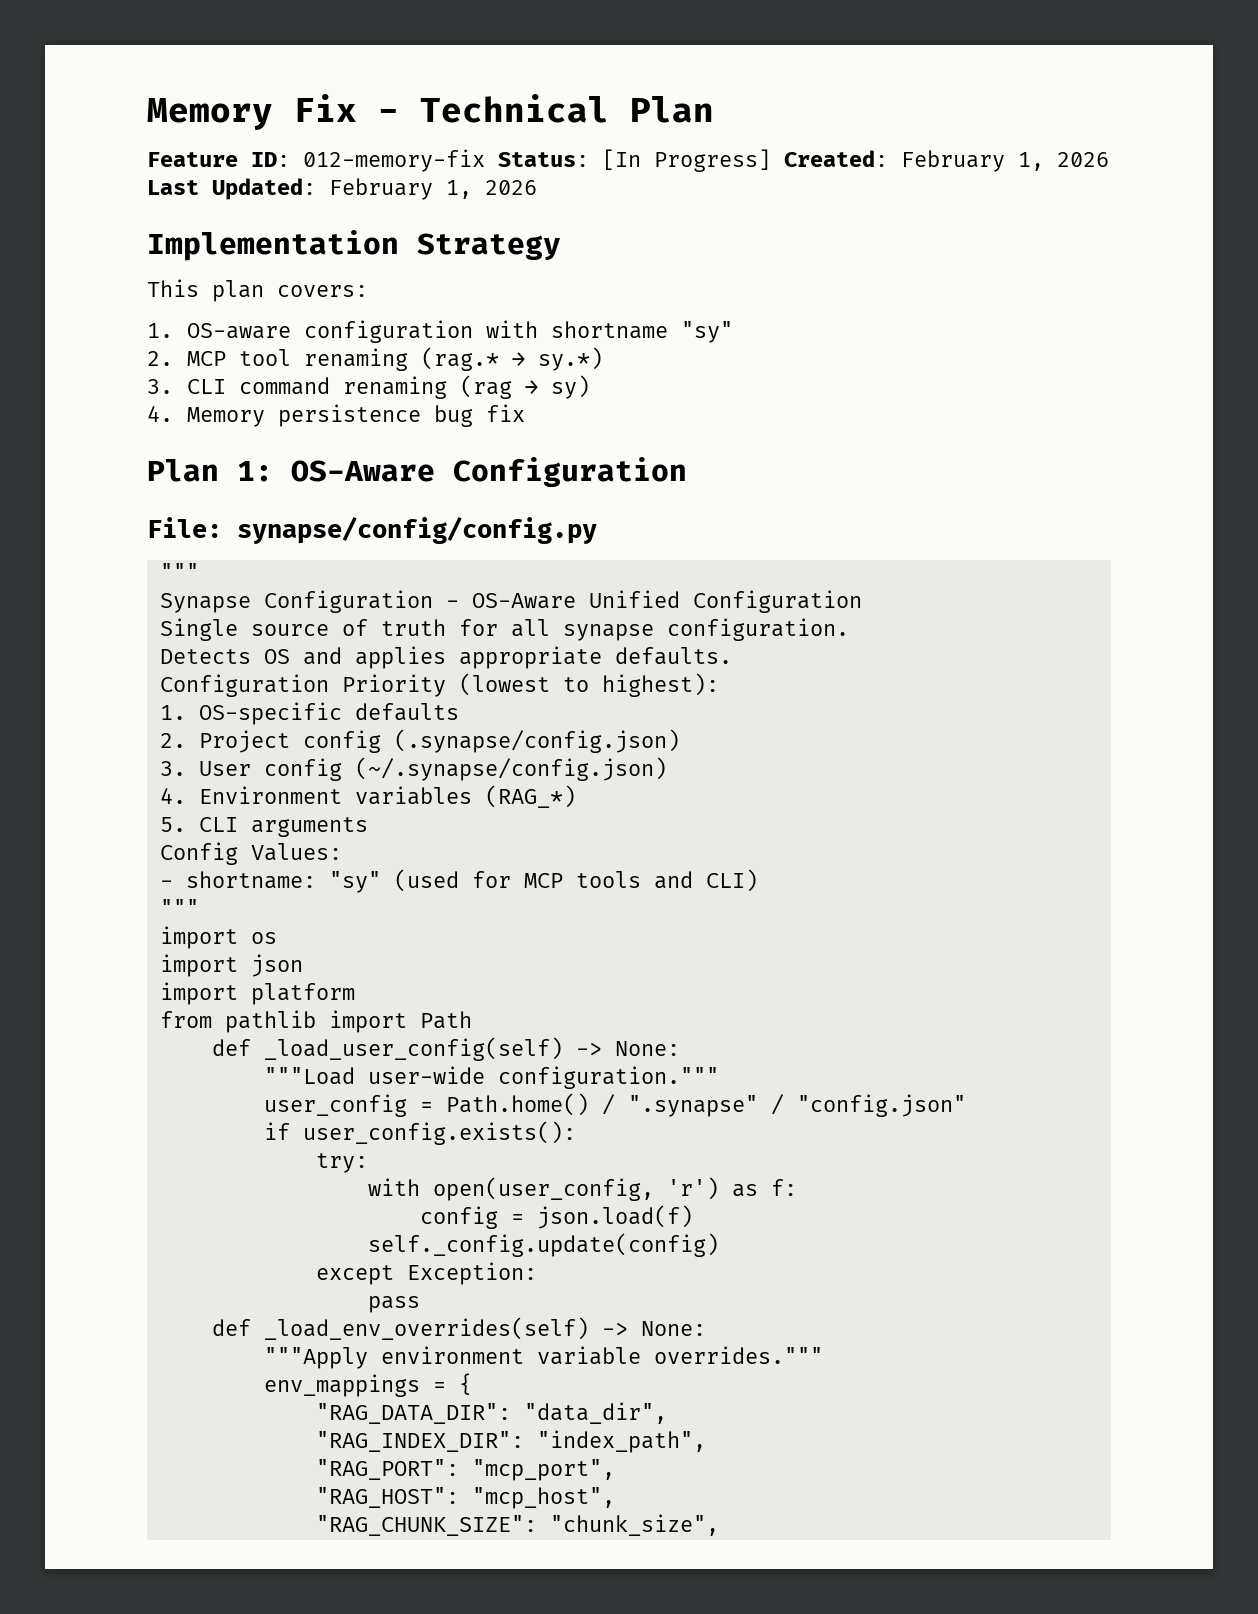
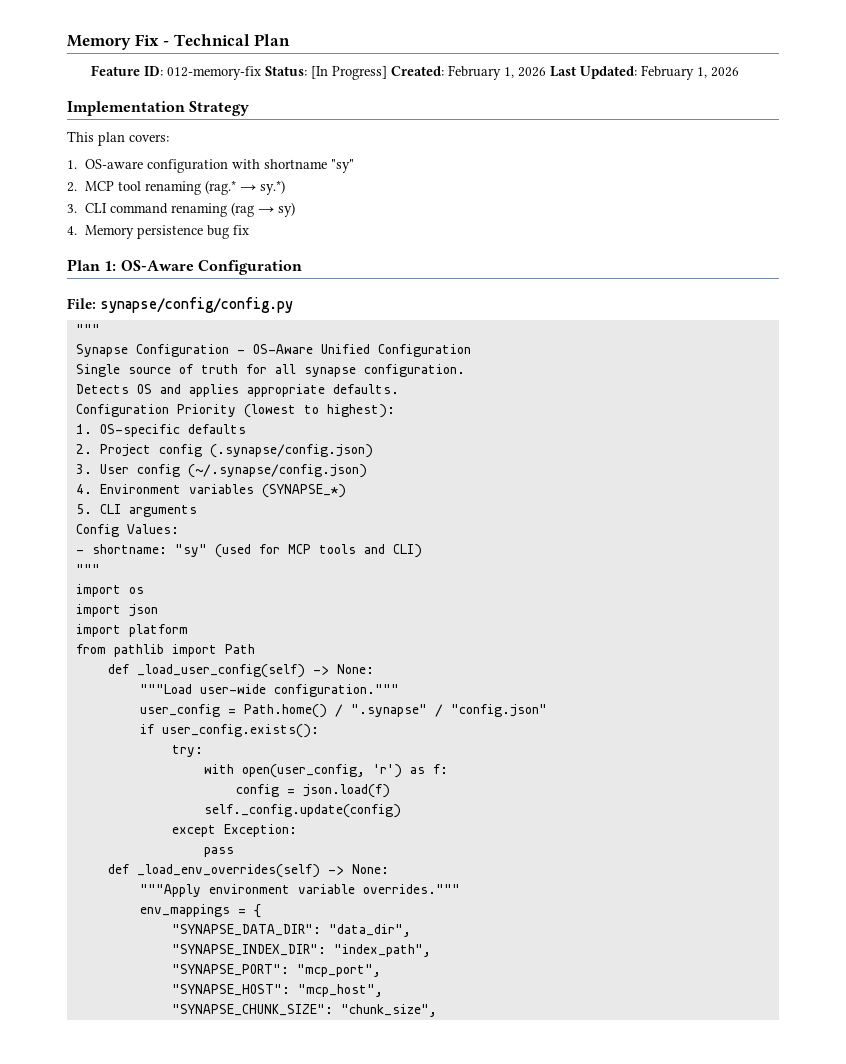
- 4. Environment variables (RAG_*)
+ 4. Environment variables (SYNAPSE_*)
- "RAG_DATA_DIR": "data_dir",
+ "SYNAPSE_DATA_DIR": "data_dir",
- "RAG_INDEX_DIR": "index_path",
+ "SYNAPSE_INDEX_DIR": "index_path",
- "RAG_PORT": "mcp_port",
+ "SYNAPSE_PORT": "mcp_port",
- "RAG_HOST": "mcp_host",
+ "SYNAPSE_HOST": "mcp_host",
- "RAG_CHUNK_SIZE": "chunk_size",
+ "SYNAPSE_CHUNK_SIZE": "chunk_size",

